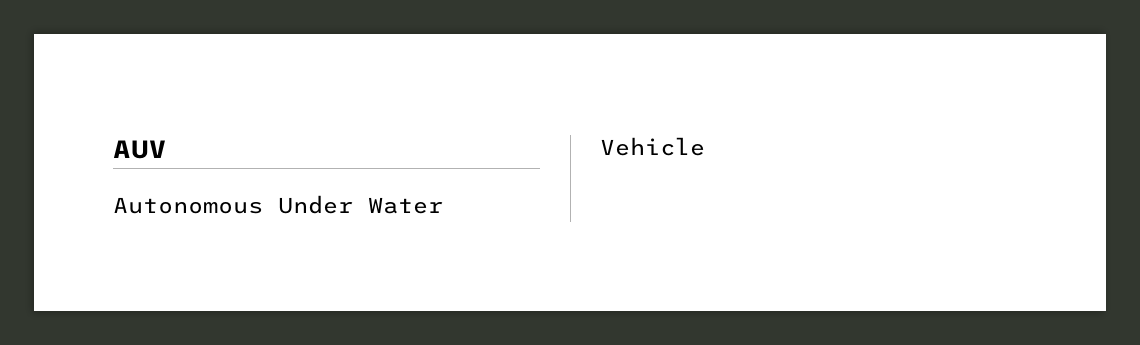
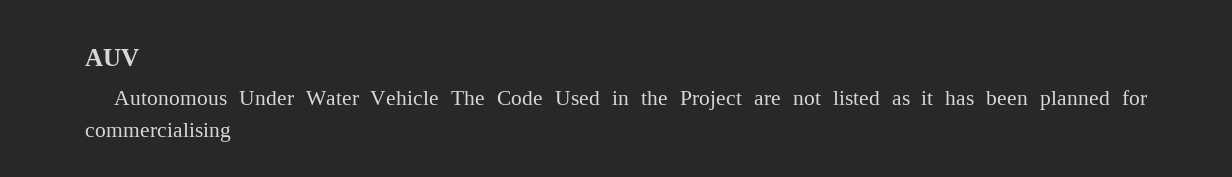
- Autonomous Under Water Vehicle
+ Autonomous Under Water Vehicle The Code Used in the Project are not listed as it has been planned for commercialising

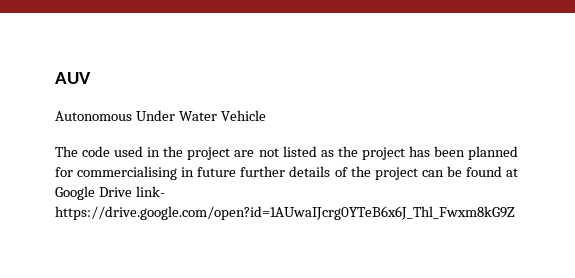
- Autonomous Under Water Vehicle The Code Used in the Project are not listed as it has been planned for commercialising
+ Autonomous Under Water Vehicle
+ The code used in the project are not listed as the project has been planned for commercialising in future further details of the project can be found at Google Drive link- https://drive.google.com/open?id=1AUwaIJcrg0YTeB6x6J_Thl_Fwxm8kG9Z

